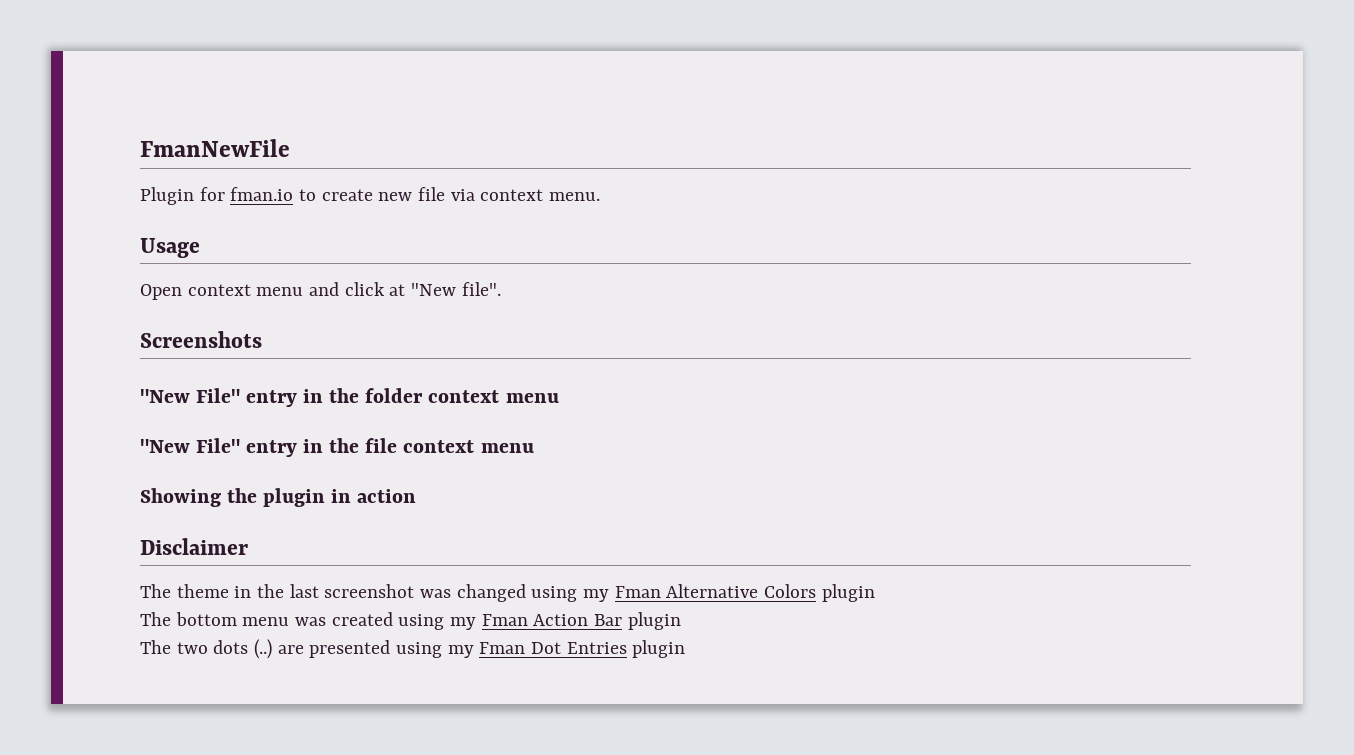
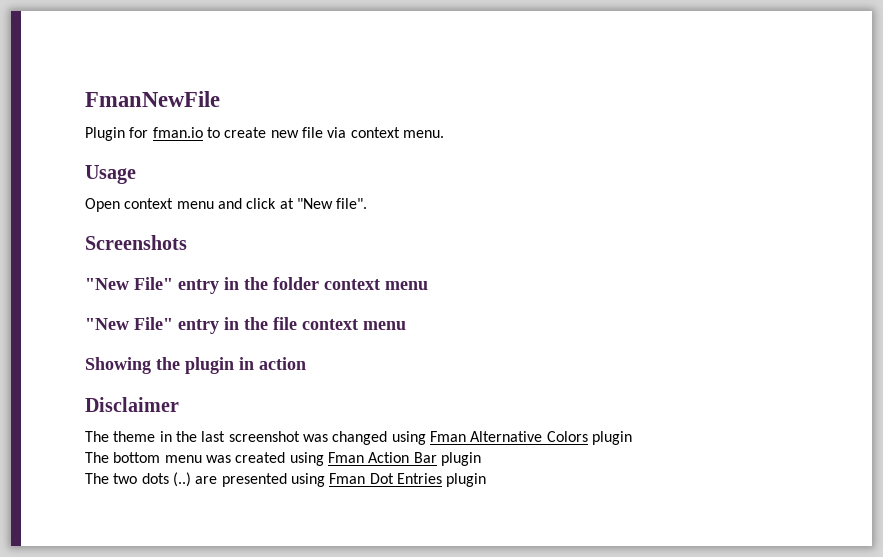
- The theme in the last screenshot was changed using my Fman Alternative Colors plugin
+ The theme in the last screenshot was changed using Fman Alternative Colors plugin
- The bottom menu was created using my Fman Action Bar plugin
+ The bottom menu was created using Fman Action Bar plugin
- The two dots (..) are presented using my Fman Dot Entries plugin
+ The two dots (..) are presented using Fman Dot Entries plugin

